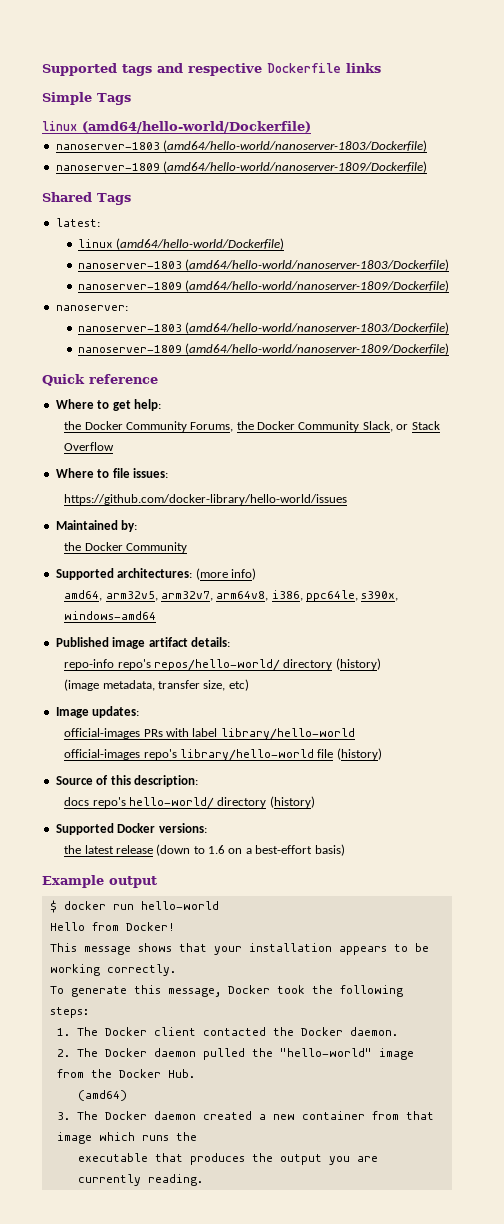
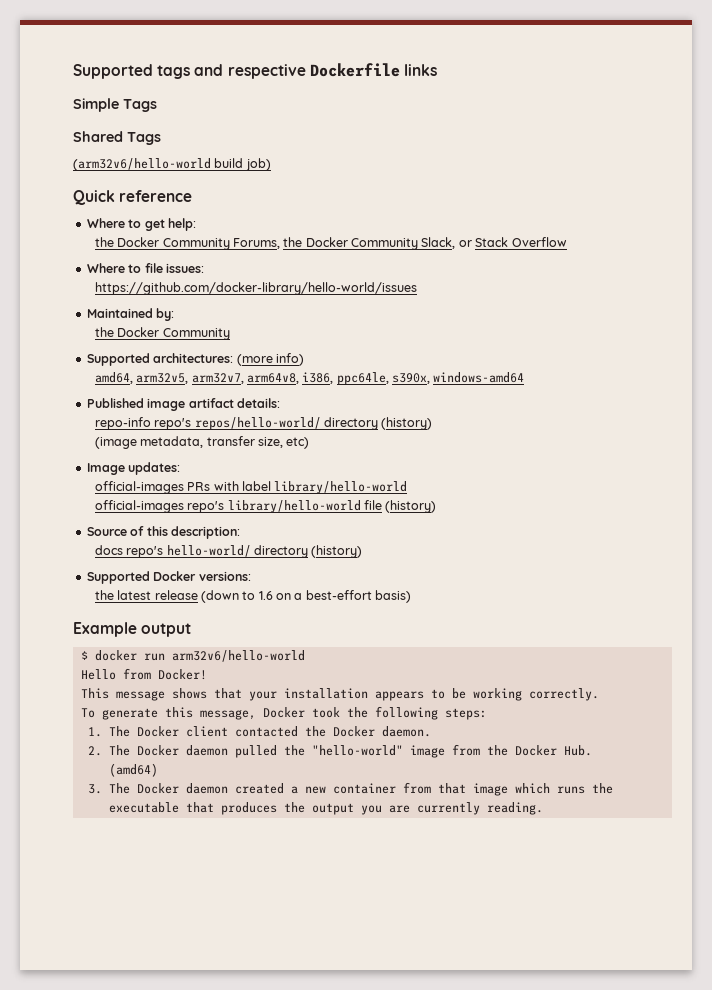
  Simple Tags
- linux (amd64/hello-world/Dockerfile)
- nanoserver-1803 (amd64/hello-world/nanoserver-1803/Dockerfile)
- nanoserver-1809 (amd64/hello-world/nanoserver-1809/Dockerfile)
  Shared Tags
- latest:
- linux (amd64/hello-world/Dockerfile)
- nanoserver-1803 (amd64/hello-world/nanoserver-1803/Dockerfile)
- nanoserver-1809 (amd64/hello-world/nanoserver-1809/Dockerfile)
- nanoserver:
- nanoserver-1803 (amd64/hello-world/nanoserver-1803/Dockerfile)
- nanoserver-1809 (amd64/hello-world/nanoserver-1809/Dockerfile)
+ (arm32v6/hello-world build job)
- $ docker run hello-world
+ $ docker run arm32v6/hello-world

